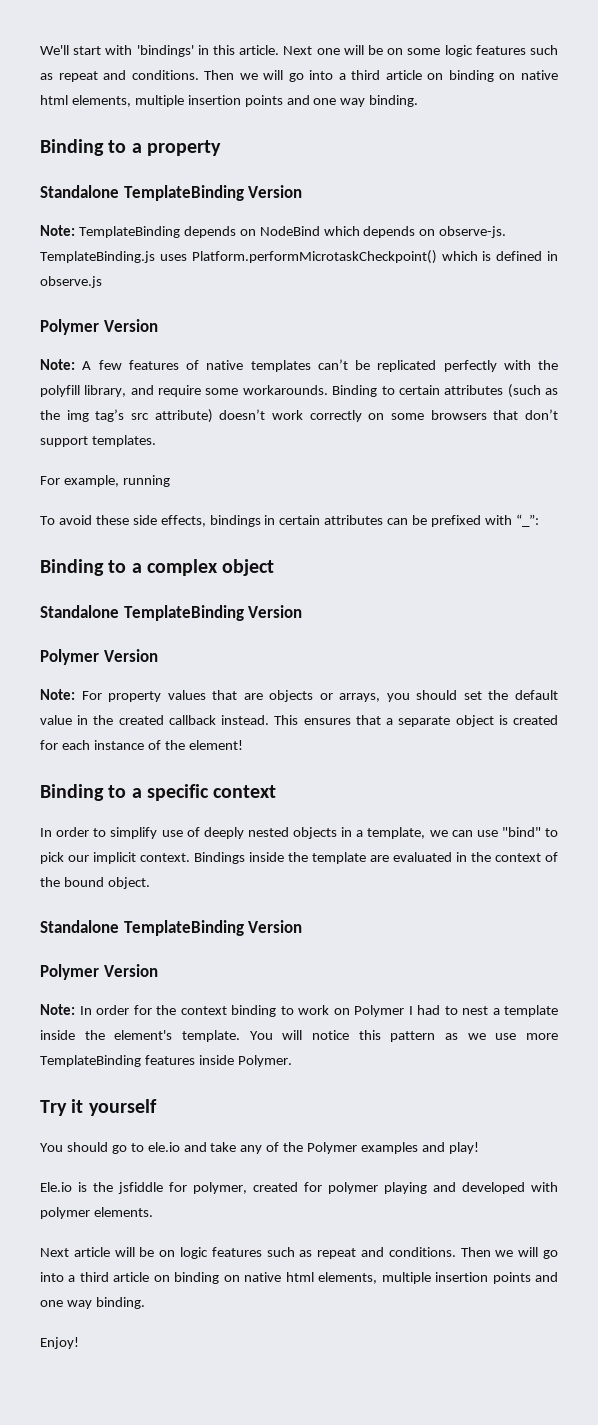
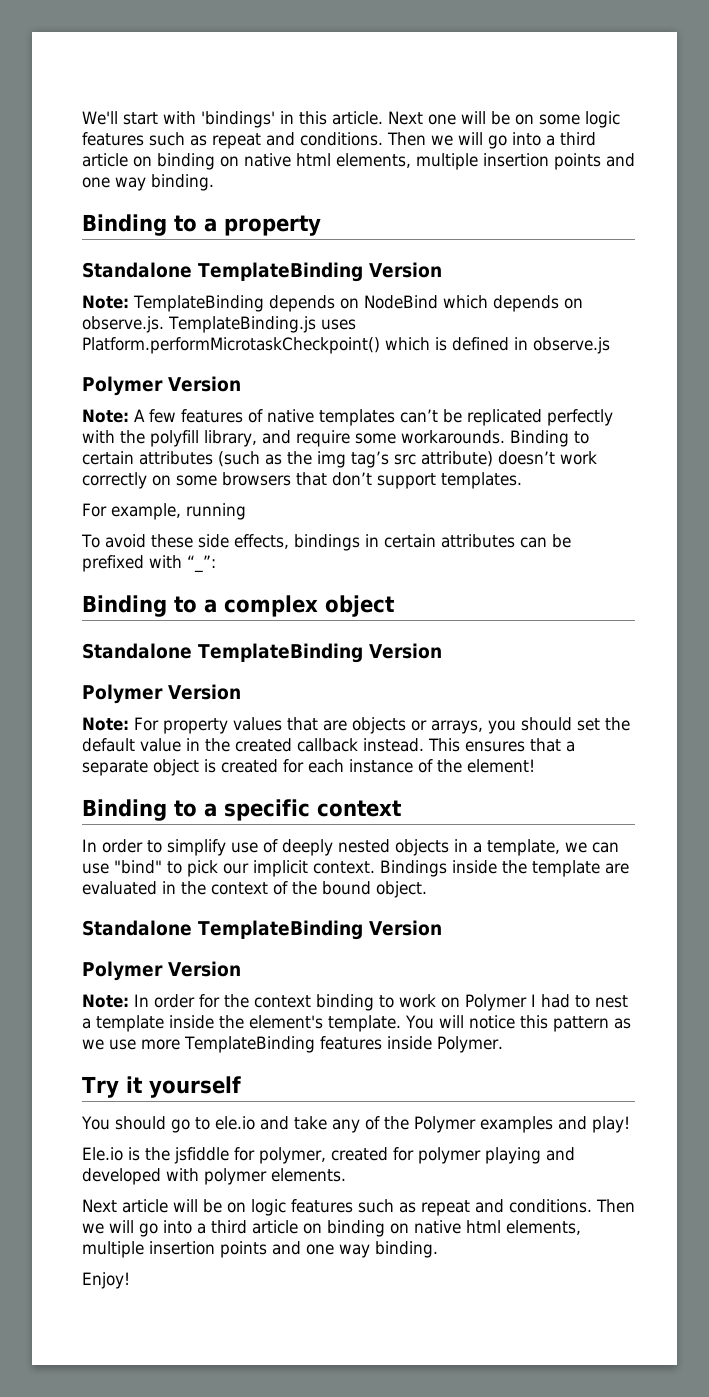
- Note: TemplateBinding depends on NodeBind which depends on observe-js. TemplateBinding.js uses Platform.performMicrotaskCheckpoint() which is defined in observe.js
+ Note: TemplateBinding depends on NodeBind which depends on observe.js. TemplateBinding.js uses Platform.performMicrotaskCheckpoint() which is defined in observe.js

